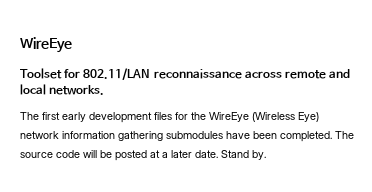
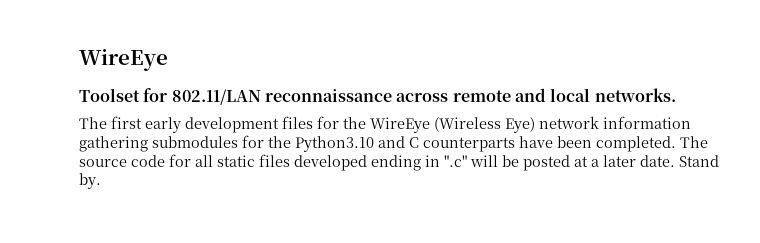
- The first early development files for the WireEye (Wireless Eye) network information gathering submodules have been completed.
+ The first early development files for the WireEye (Wireless Eye) network information gathering submodules for the Python3.10 and C counterparts have been completed.
- The source code will be posted at a later date.
+ The source code for all static files developed ending in ".c" will be posted at a later date.

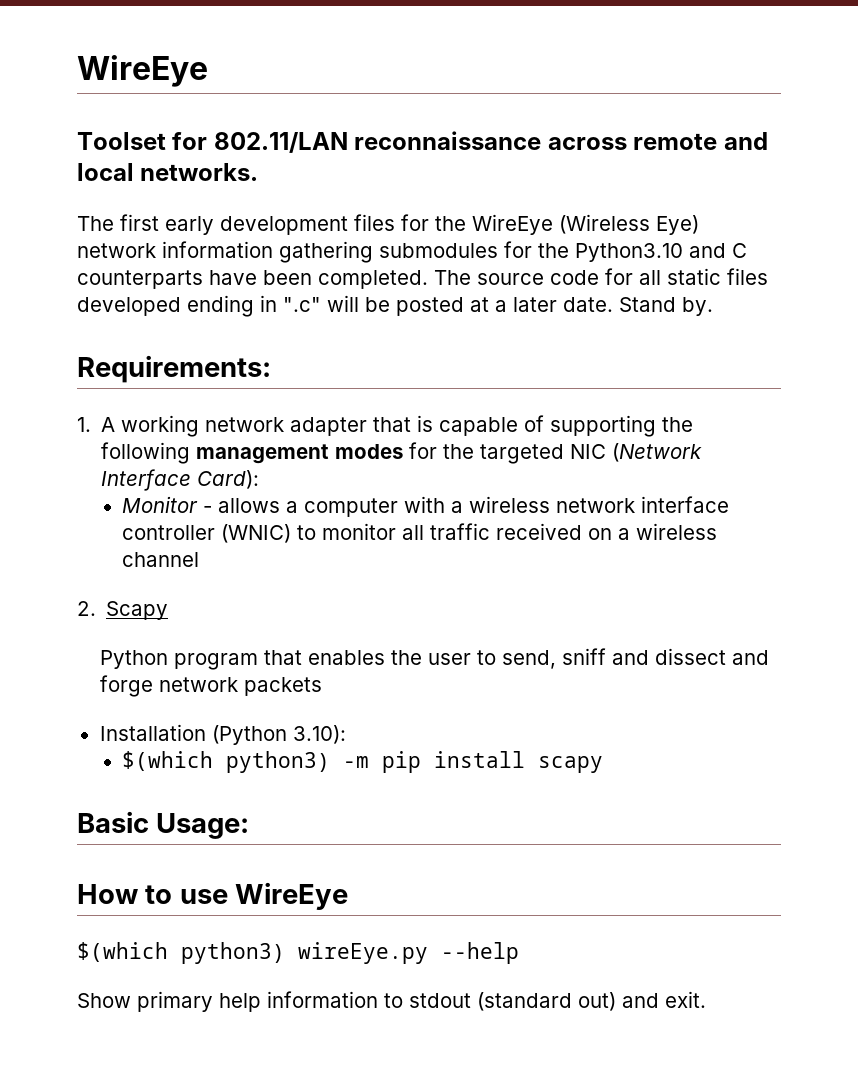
+ Requirements:
+ 1. A working network adapter that is capable of supporting the following management modes for the targeted NIC (Network Interface Card):
+ Monitor - allows a computer with a wireless network interface controller (WNIC) to monitor all traffic received on a wireless channel
+ 2. Scapy
+ Python program that enables the user to send, sniff and dissect and forge network packets
+ Installation (Python 3.10):
+ $(which python3) -m pip install scapy
+ Basic Usage:
+ How to use WireEye
+ $(which python3) wireEye.py --help
+ Show primary help information to stdout (standard out) and exit.

